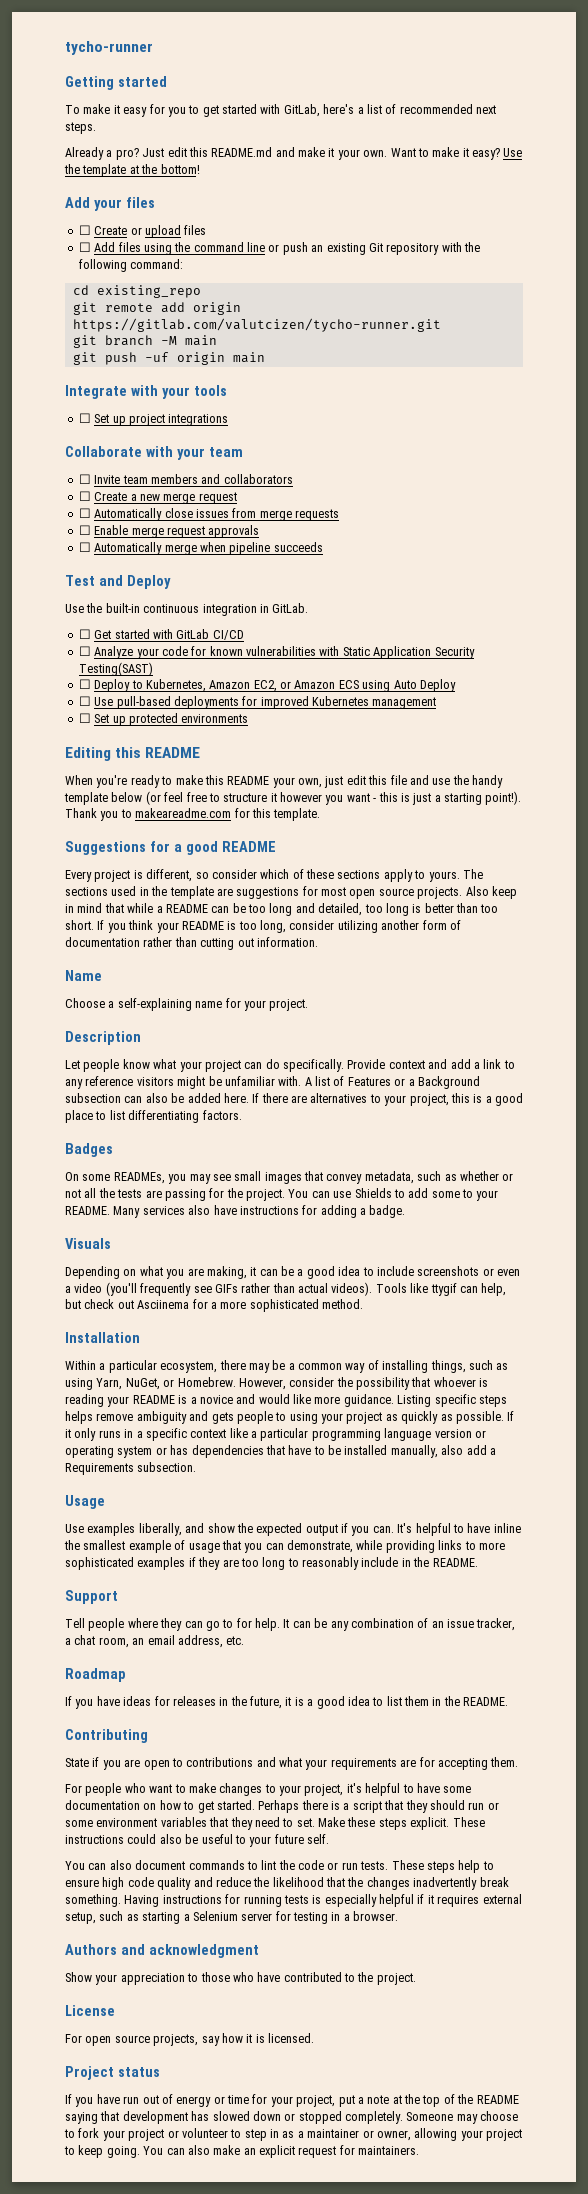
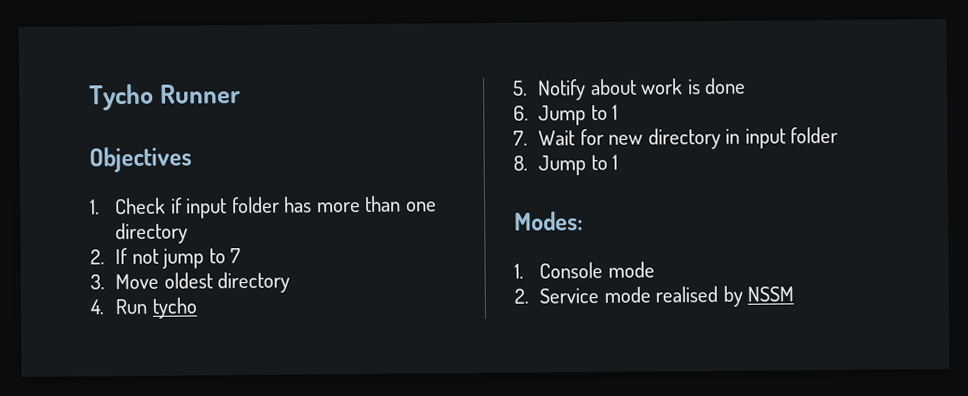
- tycho-runner
- Getting started
- To make it easy for you to get started with GitLab, here's a list of recommended next steps.
- Already a pro? Just edit this README.md and make it your own. Want to make it easy? Use the template at the bottom!
- Add your files
- ☐ Create or upload files
- ☐ Add files using the command line or push an existing Git repository with the following command:
- cd existing_repo
- git remote add origin https://gitlab.com/valutcizen/tycho-runner.git
- git branch -M main
- git push -uf origin main
- Integrate with your tools
- ☐ Set up project integrations
- Collaborate with your team
- ☐ Invite team members and collaborators
- ☐ Create a new merge request
- ☐ Automatically close issues from merge requests
- ☐ Enable merge request approvals
- ☐ Automatically merge when pipeline succeeds
- Test and Deploy
- Use the built-in continuous integration in GitLab.
- ☐ Get started with GitLab CI/CD
- ☐ Analyze your code for known vulnerabilities with Static Application Security Testing(SAST)
- ☐ Deploy to Kubernetes, Amazon EC2, or Amazon ECS using Auto Deploy
- ☐ Use pull-based deployments for improved Kubernetes management
- ☐ Set up protected environments
- Editing this README
- When you're ready to make this README your own, just edit this file and use the handy template below (or feel free to structure it however you want - this is just a starting point!). Thank you to makeareadme.com for this template.
- Suggestions for a good README
- Every project is different, so consider which of these sections apply to yours. The sections used in the template are suggestions for most open source projects. Also keep in mind that while a README can be too long and detailed, too long is better than too short. If you think your README is too long, consider utilizing another form of documentation rather than cutting out information.
- Name
- Choose a self-explaining name for your project.
- Description
- Let people know what your project can do specifically. Provide context and add a link to any reference visitors might be unfamiliar with. A list of Features or a Background subsection can also be added here. If there are alternatives to your project, this is a good place to list differentiating factors.
- Badges
- On some READMEs, you may see small images that convey metadata, such as whether or not all the tests are passing for the project. You can use Shields to add some to your README. Many services also have instructions for adding a badge.
- Visuals
- Depending on what you are making, it can be a good idea to include screenshots or even a video (you'll frequently see GIFs rather than actual videos). Tools like ttygif can help, but check out Asciinema for a more sophisticated method.
- Installation
- Within a particular ecosystem, there may be a common way of installing things, such as using Yarn, NuGet, or Homebrew. However, consider the possibility that whoever is reading your README is a novice and would like more guidance. Listing specific steps helps remove ambiguity and gets people to using your project as quickly as possible. If it only runs in a specific context like a particular programming language version or operating system or has dependencies that have to be installed manually, also add a Requirements subsection.
- Usage
- Use examples liberally, and show the expected output if you can. It's helpful to have inline the smallest example of usage that you can demonstrate, while providing links to more sophisticated examples if they are too long to reasonably include in the README.
- Support
- Tell people where they can go to for help. It can be any combination of an issue tracker, a chat room, an email address, etc.
- Roadmap
- If you have ideas for releases in the future, it is a good idea to list them in the README.
- Contributing
- State if you are open to contributions and what your requirements are for accepting them.
- For people who want to make changes to your project, it's helpful to have some documentation on how to get started. Perhaps there is a script that they should run or some environment variables that they need to set. Make these steps explicit. These instructions could also be useful to your future self.
- You can also document commands to lint the code or run tests. These steps help to ensure high code quality and reduce the likelihood that the changes inadvertently break something. Having instructions for running tests is especially helpful if it requires external setup, such as starting a Selenium server for testing in a browser.
- Authors and acknowledgment
- Show your appreciation to those who have contributed to the project.
- License
- For open source projects, say how it is licensed.
- Project status
- If you have run out of energy or time for your project, put a note at the top of the README saying that development has slowed down or stopped completely. Someone may choose to fork your project or volunteer to step in as a maintainer or owner, allowing your project to keep going. You can also make an explicit request for maintainers.
+ Tycho Runner
+ Objectives
+ 1. Check if input folder has more than one directory
+ 2. If not jump to 7
+ 3. Move oldest directory
+ 4. Run tycho
+ 5. Notify about work is done
+ 6. Jump to 1
+ 7. Wait for new directory in input folder
+ 8. Jump to 1
+ Modes:
+ 1. Console mode
+ 2. Service mode realised by NSSM

